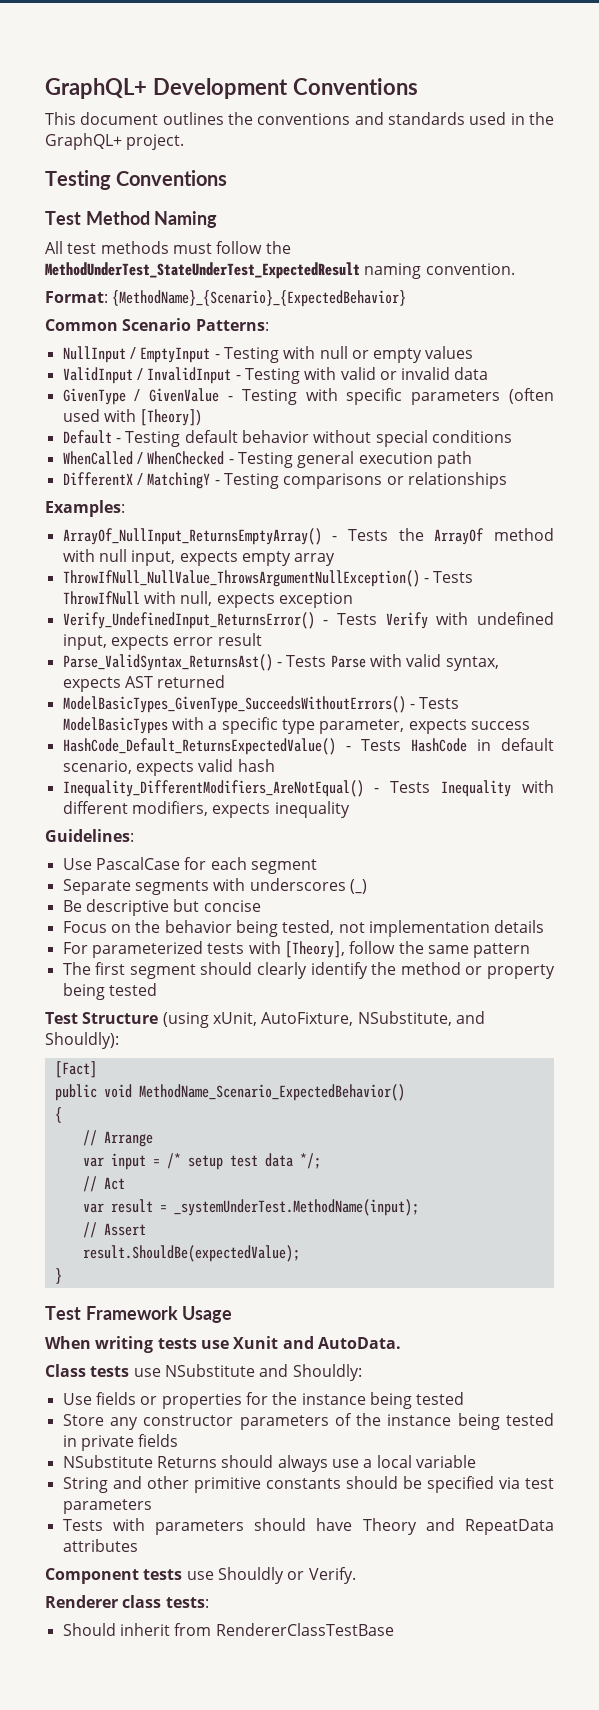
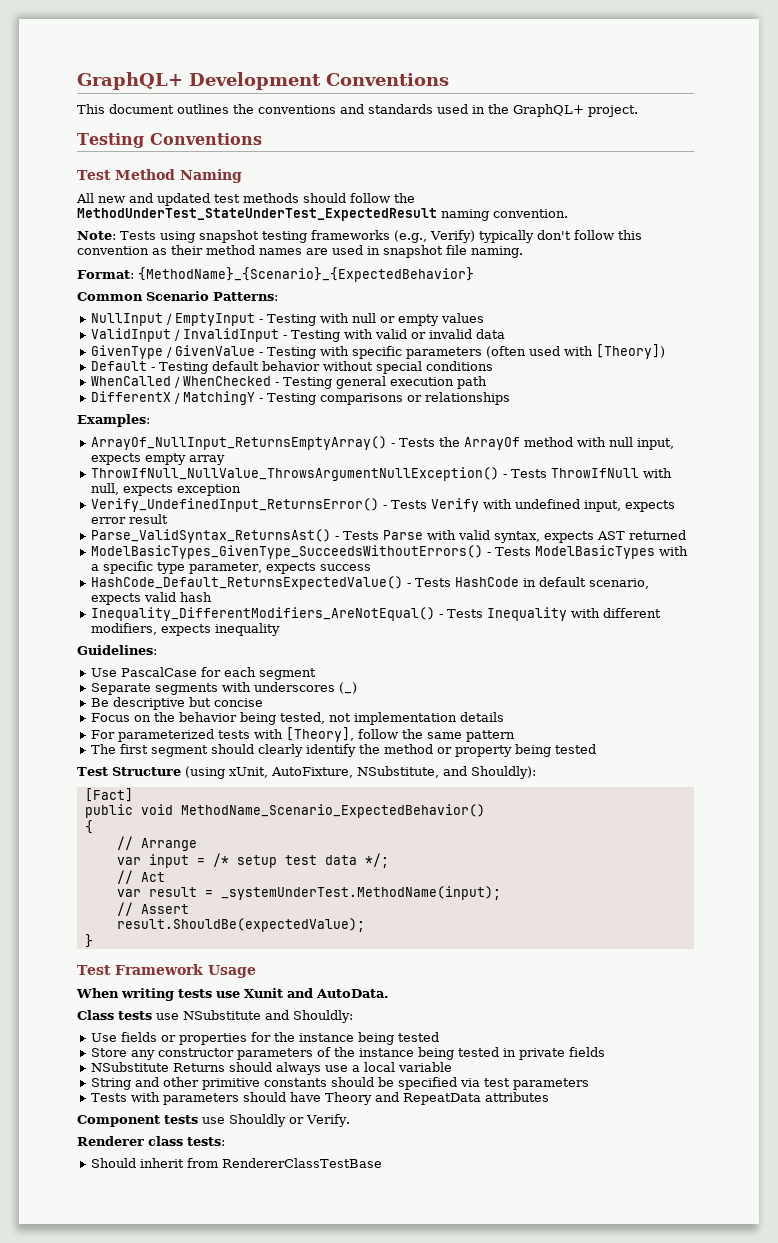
- All test methods must follow the MethodUnderTest_StateUnderTest_ExpectedResult naming convention.
+ All new and updated test methods should follow the MethodUnderTest_StateUnderTest_ExpectedResult naming convention.
+ Note: Tests using snapshot testing frameworks (e.g., Verify) typically don't follow this convention as their method names are used in snapshot file naming.

